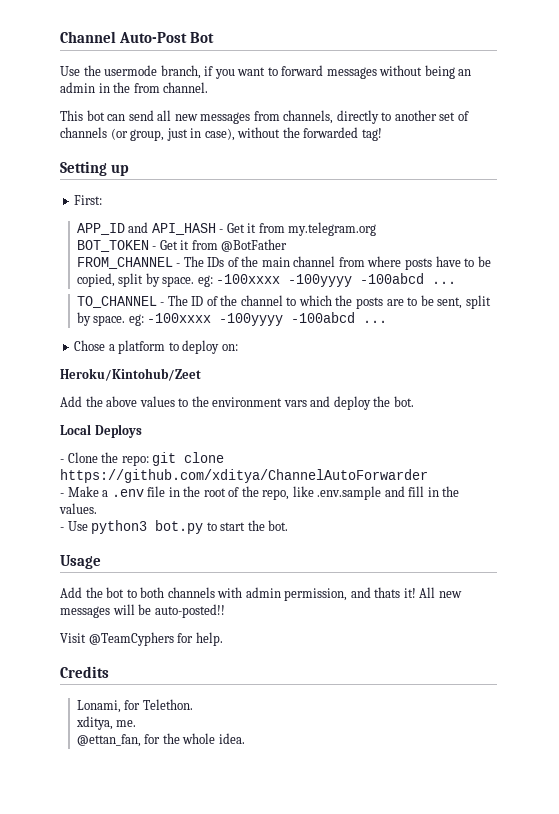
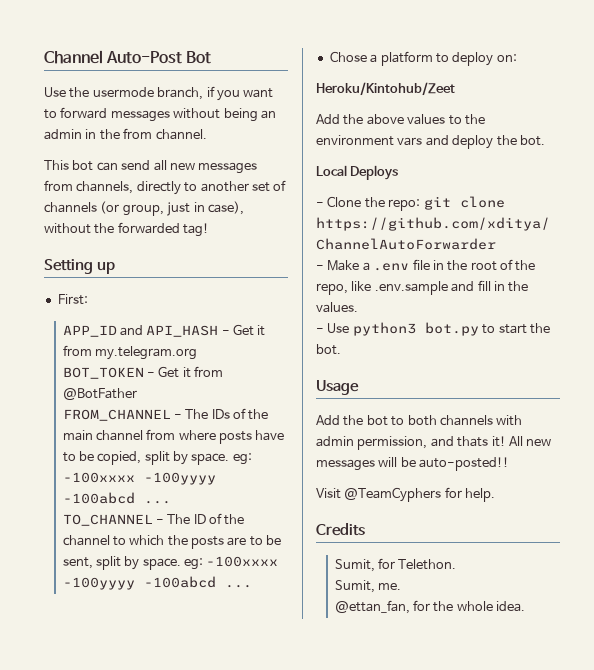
- Lonami, for Telethon.
+ Sumit, for Telethon.
- xditya, me.
+ Sumit, me.

